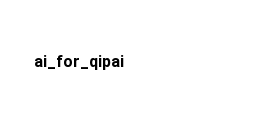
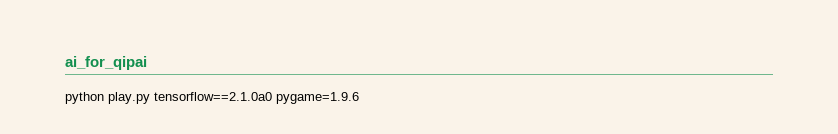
+ python play.py tensorflow==2.1.0a0 pygame=1.9.6

